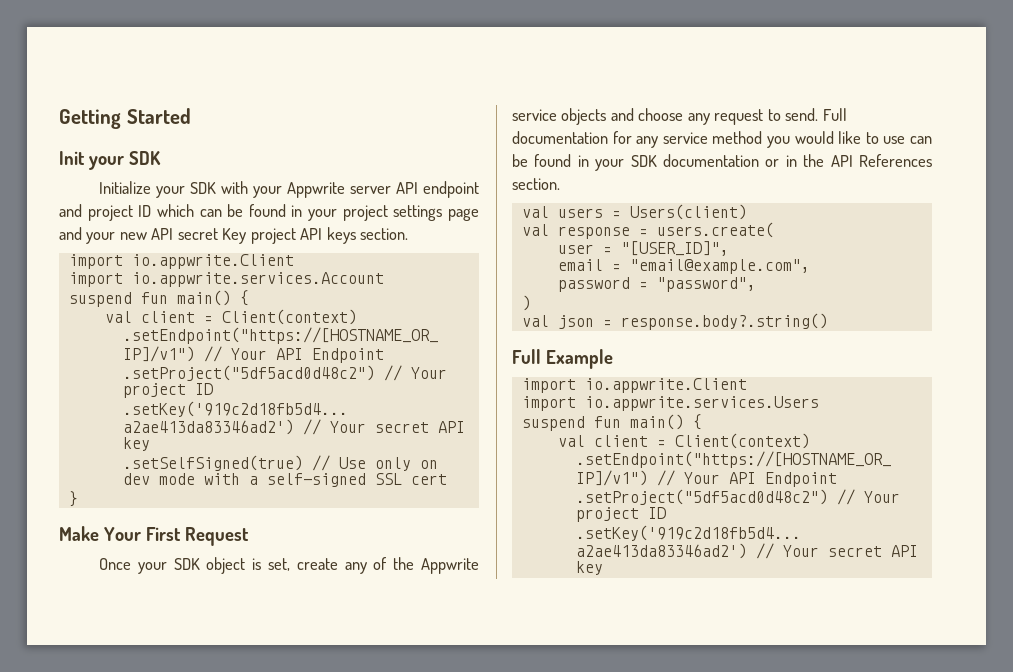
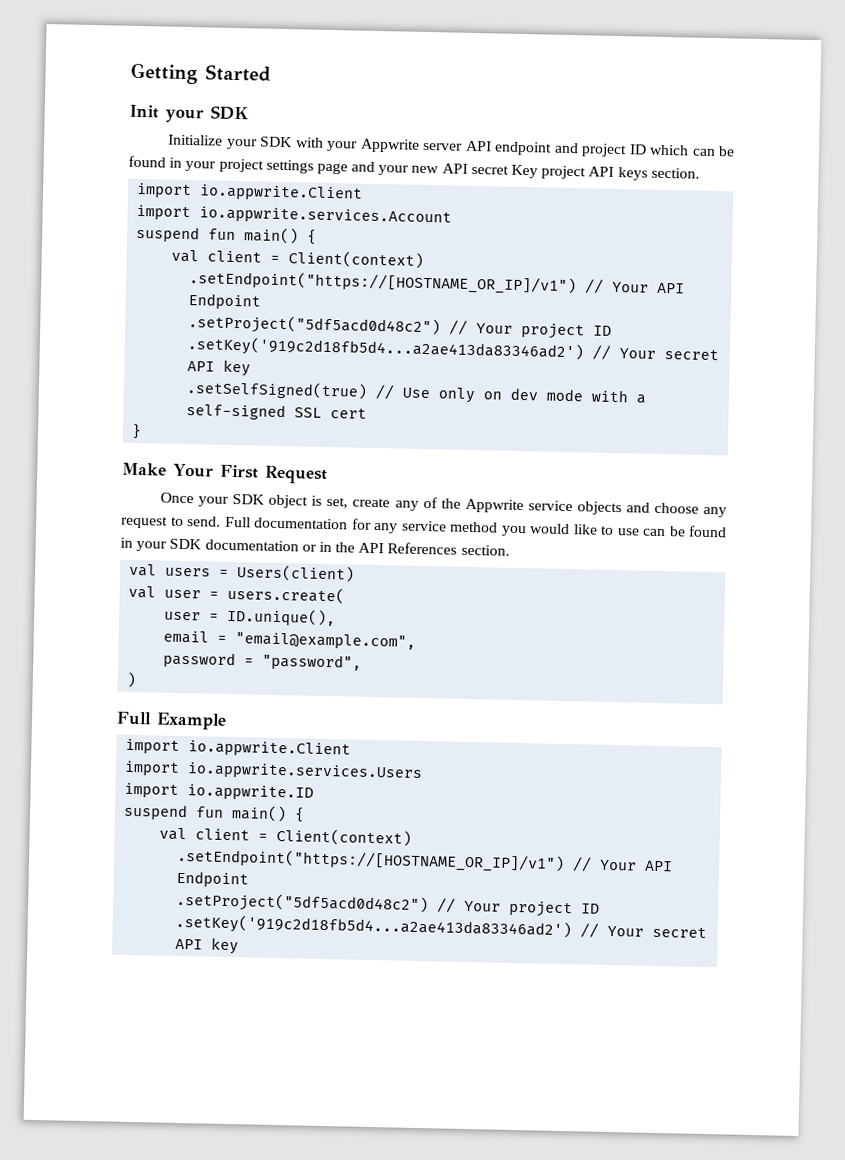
- val response = users.create(
+ val user = users.create(
- user = "[USER_ID]",
+ user = ID.unique(),
- val json = response.body?.string()
+ import io.appwrite.ID

